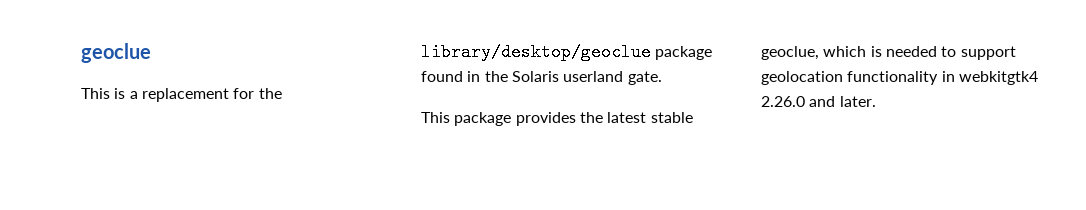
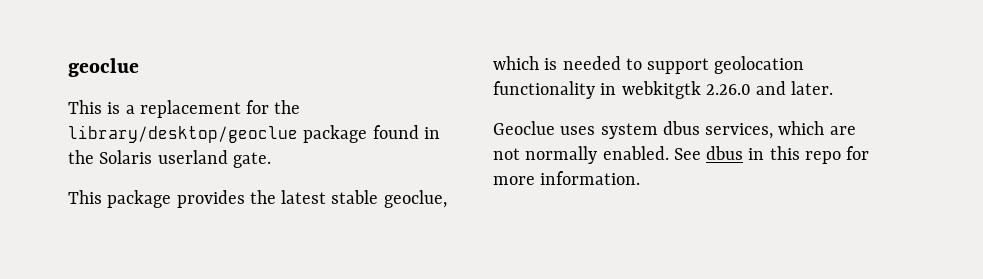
- This package provides the latest stable geoclue, which is needed to support geolocation functionality in webkitgtk4 2.26.0 and later.
+ This package provides the latest stable geoclue, which is needed to support geolocation functionality in webkitgtk 2.26.0 and later.
+ Geoclue uses system dbus services, which are not normally enabled. See dbus in this repo for more information.

